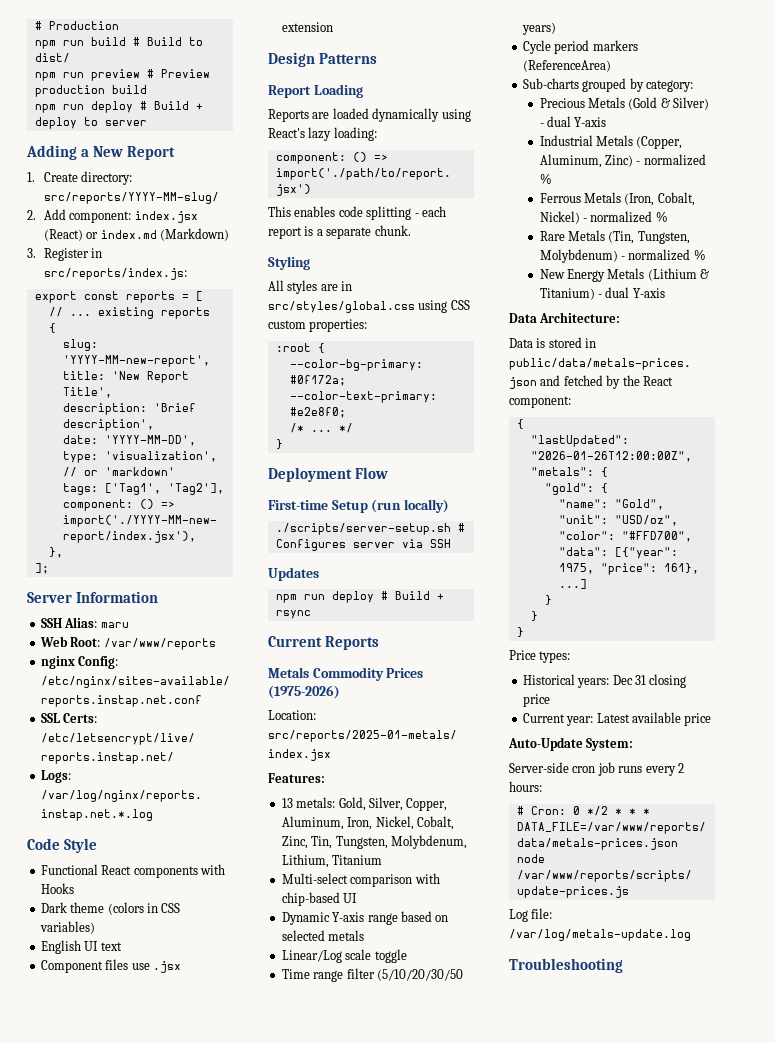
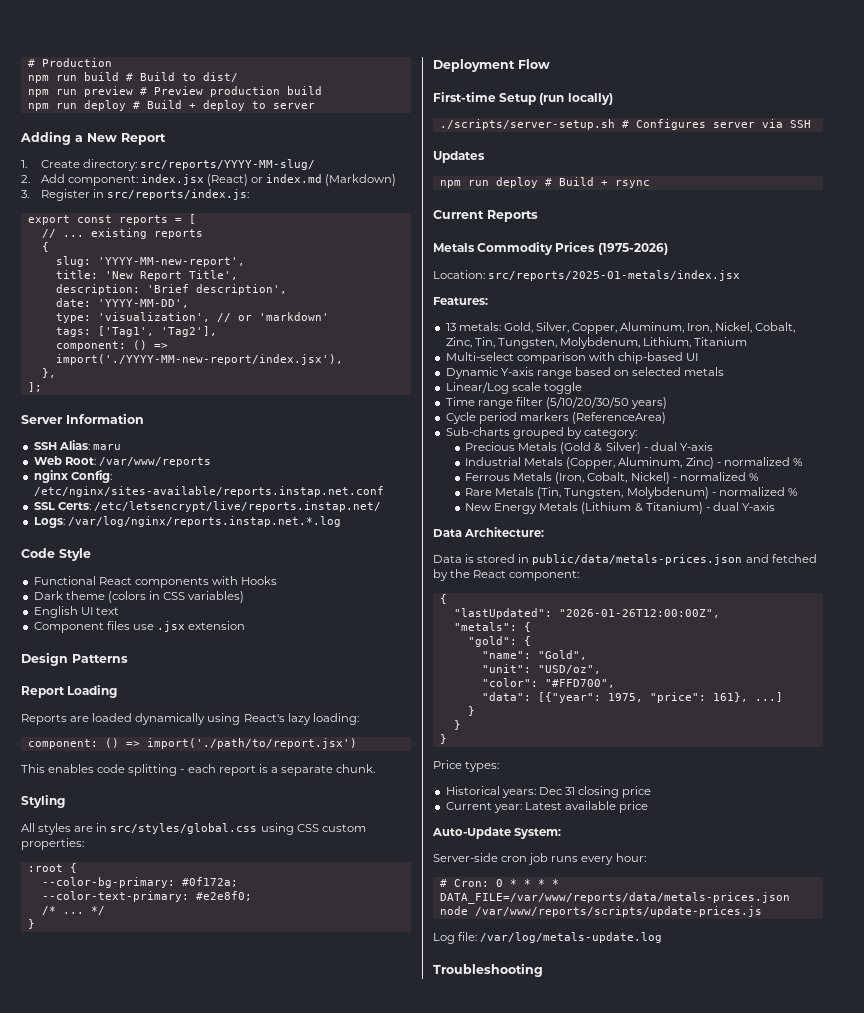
- Server-side cron job runs every 2 hours:
+ Server-side cron job runs every hour:
- # Cron: 0 */2 * * *
+ # Cron: 0 * * * *

